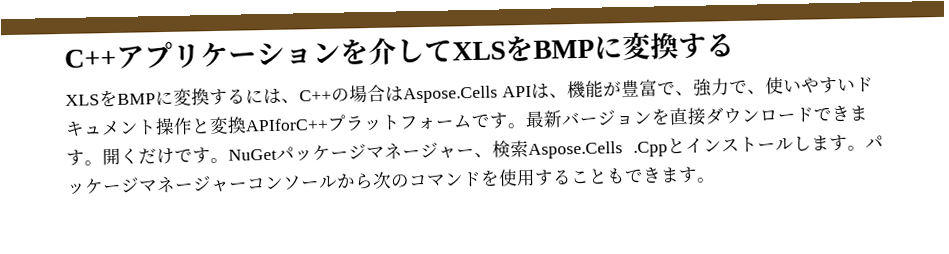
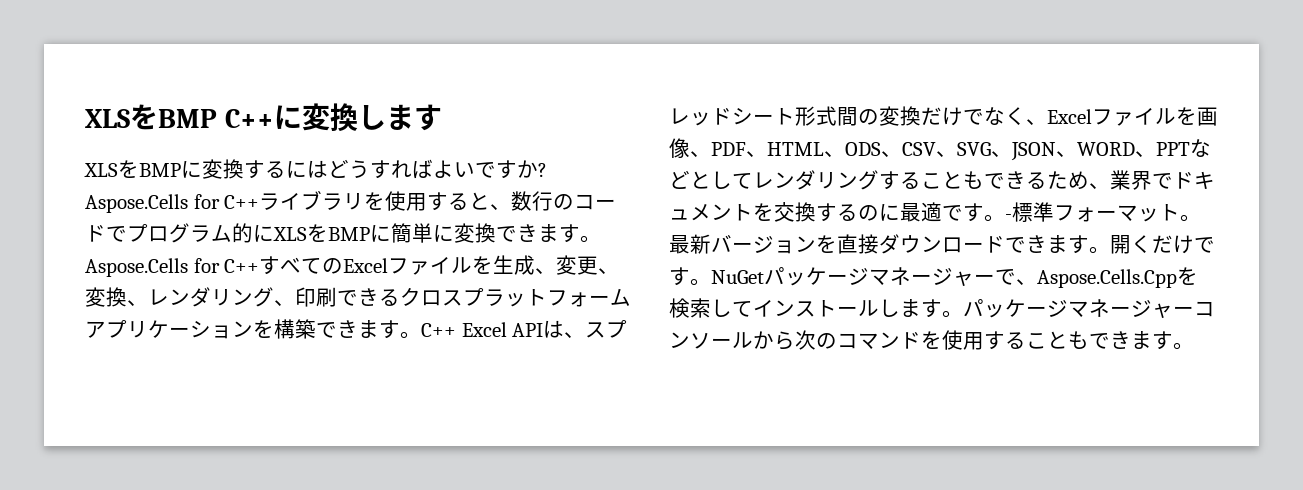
- C++アプリケーションを介してXLSをBMPに変換する
+ XLSをBMP C++に変換します
- XLSをBMPに変換するには、C++の場合はAspose.Cells APIは、機能が豊富で、強力で、使いやすいドキュメント操作と変換APIforC++プラットフォームです。
+ XLSをBMPに変換するにはどうすればよいですか? Aspose.Cells for C++ライブラリを使用すると、数行のコードでプログラム的にXLSをBMPに簡単に変換できます。Aspose.Cells for C++すべてのExcelファイルを生成、変更、変換、レンダリング、印刷できるクロスプラットフォームアプリケーションを構築できます。C++ Excel APIは、スプレッドシート形式間の変換だけでなく、Excelファイルを画像、PDF、HTML、ODS、CSV、SVG、JSON、WORD、PPTなどとしてレンダリングすることもできるため、業界でドキュメントを交換するのに最適です。-標準フォーマット。
- NuGetパッケージマネージャー、検索Aspose.Cells .Cppとインストールします。
+ NuGetパッケージマネージャーで、Aspose.Cells.Cppを検索してインストールします。

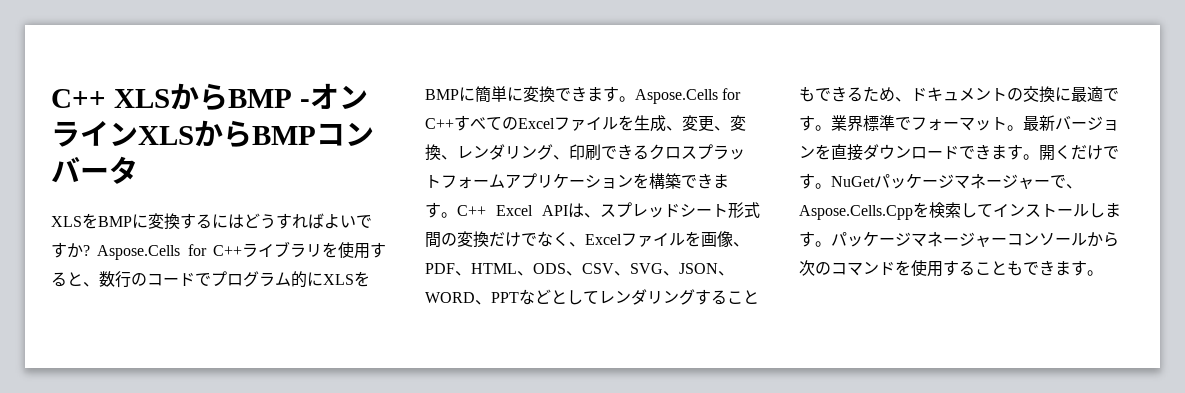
- XLSをBMP C++に変換します
+ C++ XLSからBMP -オンラインXLSからBMPコンバータ
- C++ Excel APIは、スプレッドシート形式間の変換だけでなく、Excelファイルを画像、PDF、HTML、ODS、CSV、SVG、JSON、WORD、PPTなどとしてレンダリングすることもできるため、業界でドキュメントを交換するのに最適です。
+ C++ Excel APIは、スプレッドシート形式間の変換だけでなく、Excelファイルを画像、PDF、HTML、ODS、CSV、SVG、JSON、WORD、PPTなどとしてレンダリングすることもできるため、ドキュメントの交換に最適です。
- -標準フォーマット。
+ 業界標準でフォーマット。

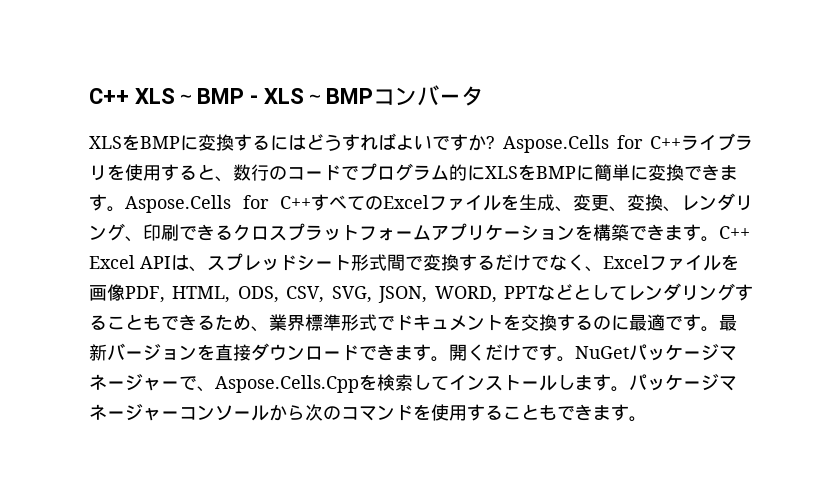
- C++ XLSからBMP -オンラインXLSからBMPコンバータ
+ C++ XLS～BMP - XLS～BMPコンバータ
- C++ Excel APIは、スプレッドシート形式間の変換だけでなく、Excelファイルを画像、PDF、HTML、ODS、CSV、SVG、JSON、WORD、PPTなどとしてレンダリングすることもできるため、ドキュメントの交換に最適です。業界標準でフォーマット。
+ C++ Excel APIは、スプレッドシート形式間で変換するだけでなく、Excelファイルを画像PDF, HTML, ODS, CSV, SVG, JSON, WORD, PPTなどとしてレンダリングすることもできるため、業界標準形式でドキュメントを交換するのに最適です。

